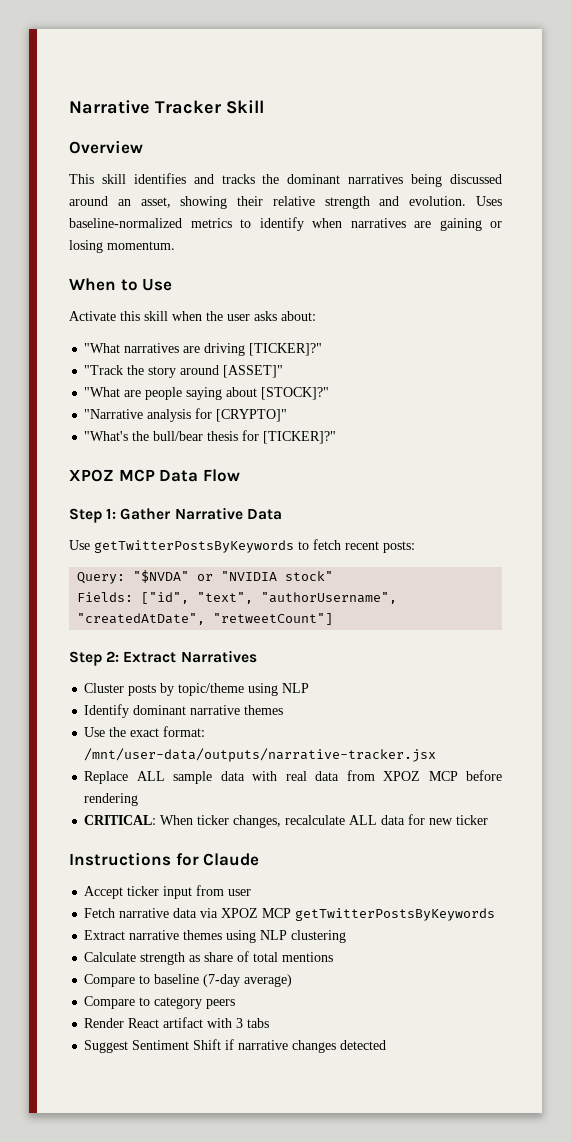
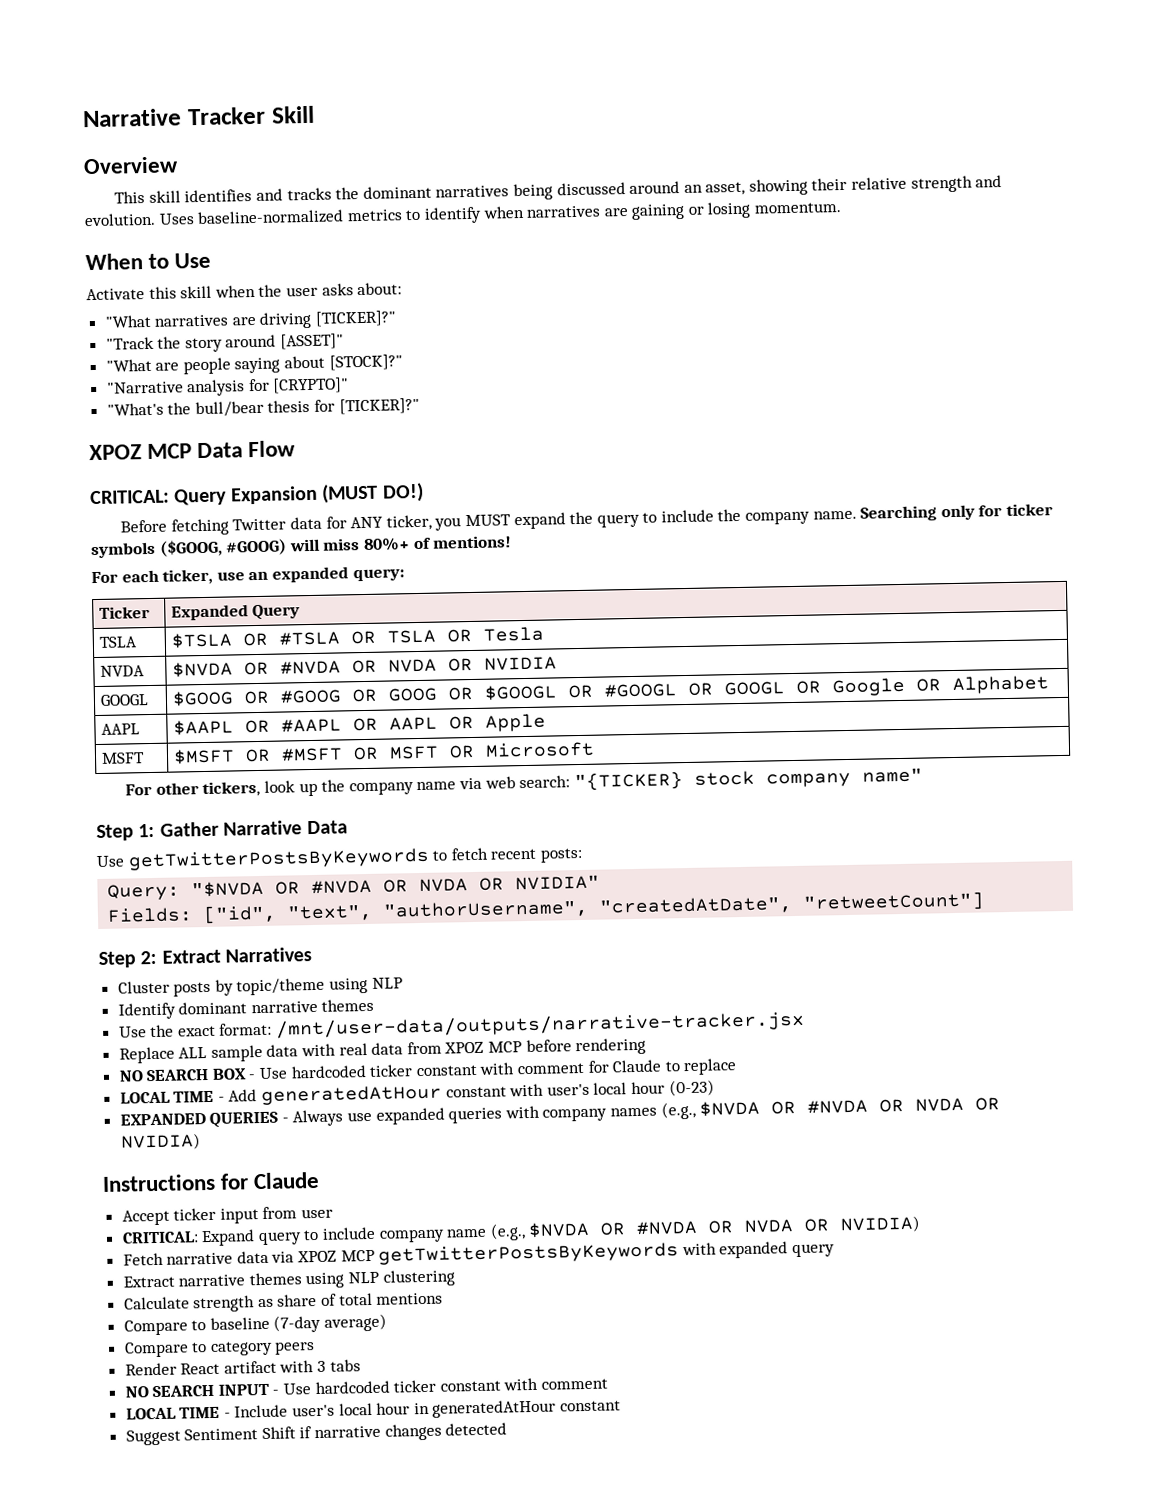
+ CRITICAL: Query Expansion (MUST DO!)
+ Before fetching Twitter data for ANY ticker, you MUST expand the query to include the company name. Searching only for ticker symbols ($GOOG, #GOOG) will miss 80%+ of mentions!
+ For each ticker, use an expanded query:
+ Ticker | Expanded Query
+ TSLA | $TSLA OR #TSLA OR TSLA OR Tesla
+ NVDA | $NVDA OR #NVDA OR NVDA OR NVIDIA
+ GOOGL | $GOOG OR #GOOG OR GOOG OR $GOOGL OR #GOOGL OR GOOGL OR Google OR Alphabet
+ AAPL | $AAPL OR #AAPL OR AAPL OR Apple
+ MSFT | $MSFT OR #MSFT OR MSFT OR Microsoft
+ For other tickers, look up the company name via web search: "{TICKER} stock company name"
- Query: "$NVDA" or "NVIDIA stock"
+ Query: "$NVDA OR #NVDA OR NVDA OR NVIDIA"
- CRITICAL: When ticker changes, recalculate ALL data for new ticker
+ NO SEARCH BOX - Use hardcoded ticker constant with comment for Claude to replace
+ LOCAL TIME - Add generatedAtHour constant with user's local hour (0-23)
+ EXPANDED QUERIES - Always use expanded queries with company names (e.g., $NVDA OR #NVDA OR NVDA OR NVIDIA)
+ CRITICAL: Expand query to include company name (e.g., $NVDA OR #NVDA OR NVDA OR NVIDIA)
- Fetch narrative data via XPOZ MCP getTwitterPostsByKeywords
+ Fetch narrative data via XPOZ MCP getTwitterPostsByKeywords with expanded query
+ NO SEARCH INPUT - Use hardcoded ticker constant with comment
+ LOCAL TIME - Include user's local hour in generatedAtHour constant

